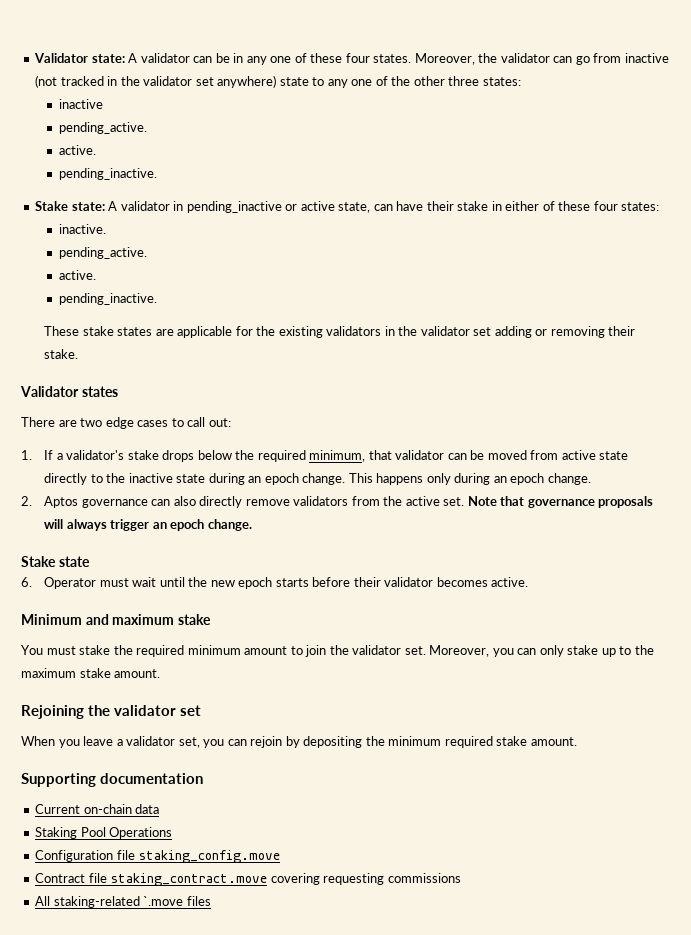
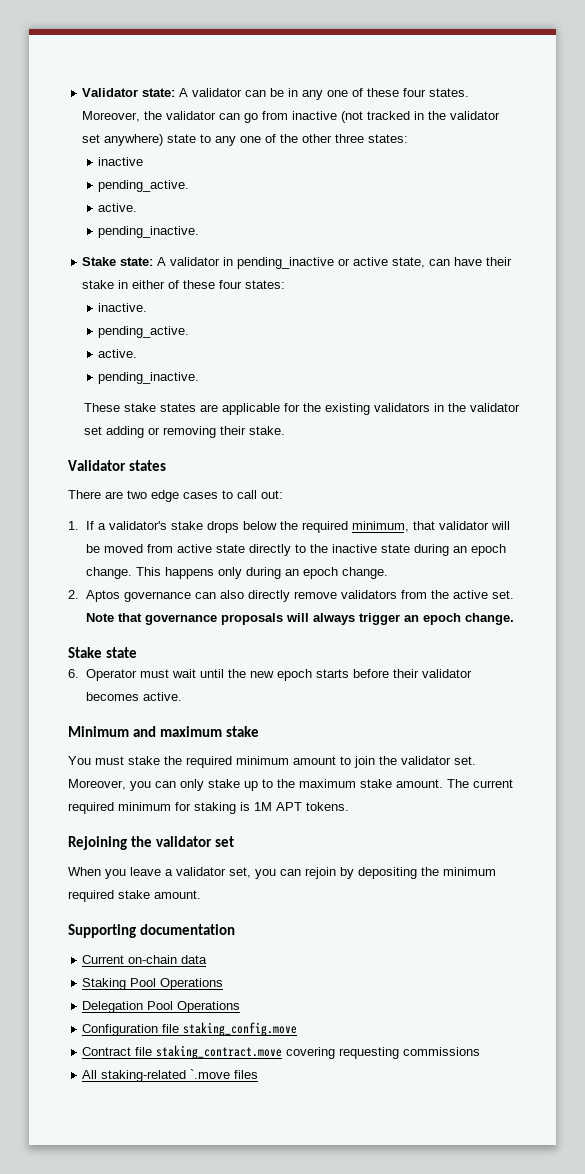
- 1. If a validator's stake drops below the required minimum, that validator can be moved from active state directly to the inactive state during an epoch change.
+ 1. If a validator's stake drops below the required minimum, that validator will be moved from active state directly to the inactive state during an epoch change.
+ The current required minimum for staking is 1M APT tokens.
+ Delegation Pool Operations

